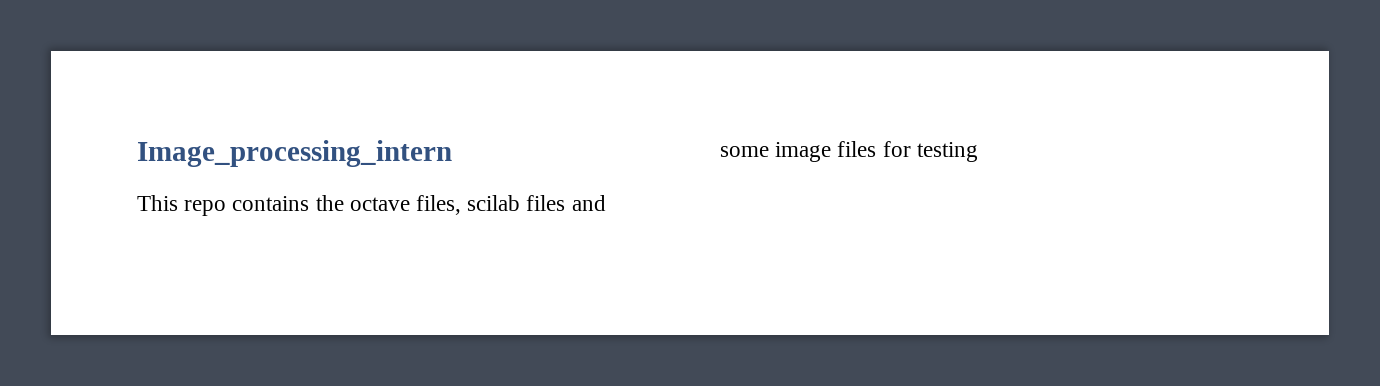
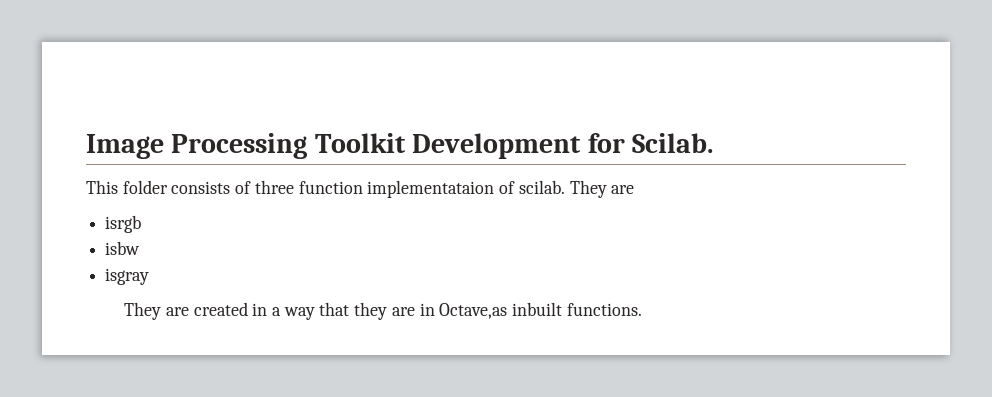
- Image_processing_intern
- This repo contains the octave files, scilab files and some image files for testing
+ Image Processing Toolkit Development for Scilab.
+ This folder consists of three function implementataion of scilab. They are
+ isrgb
+ isbw
+ isgray
+ They are created in a way that they are in Octave,as inbuilt functions.

